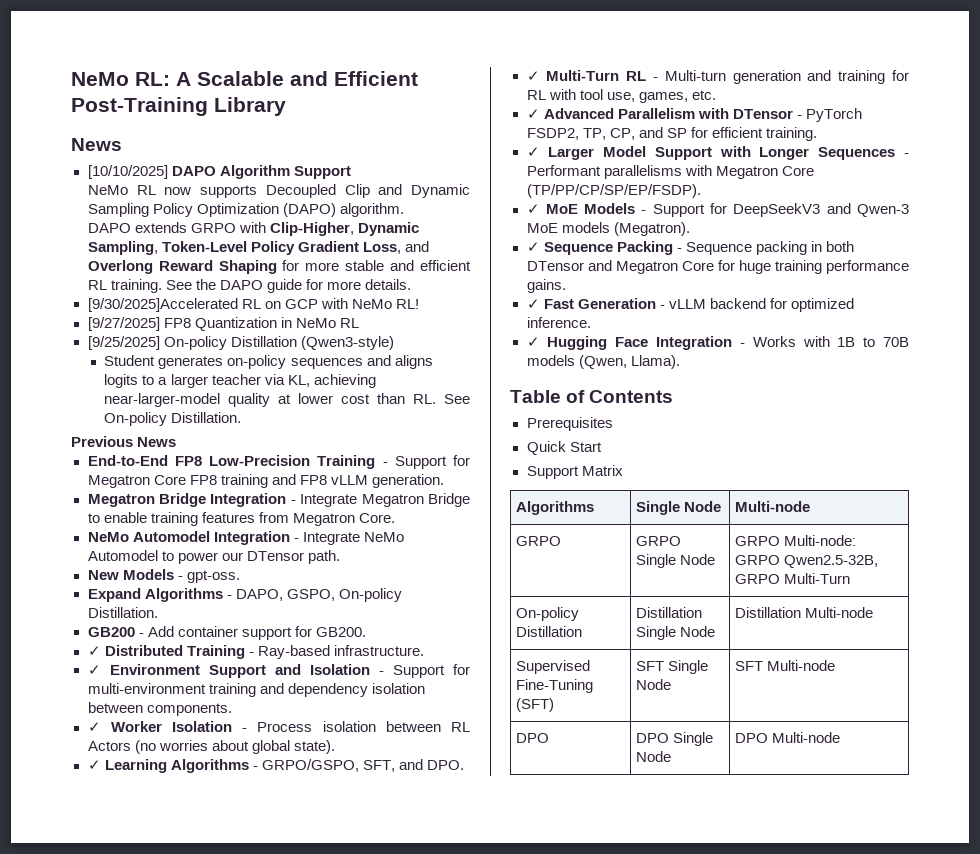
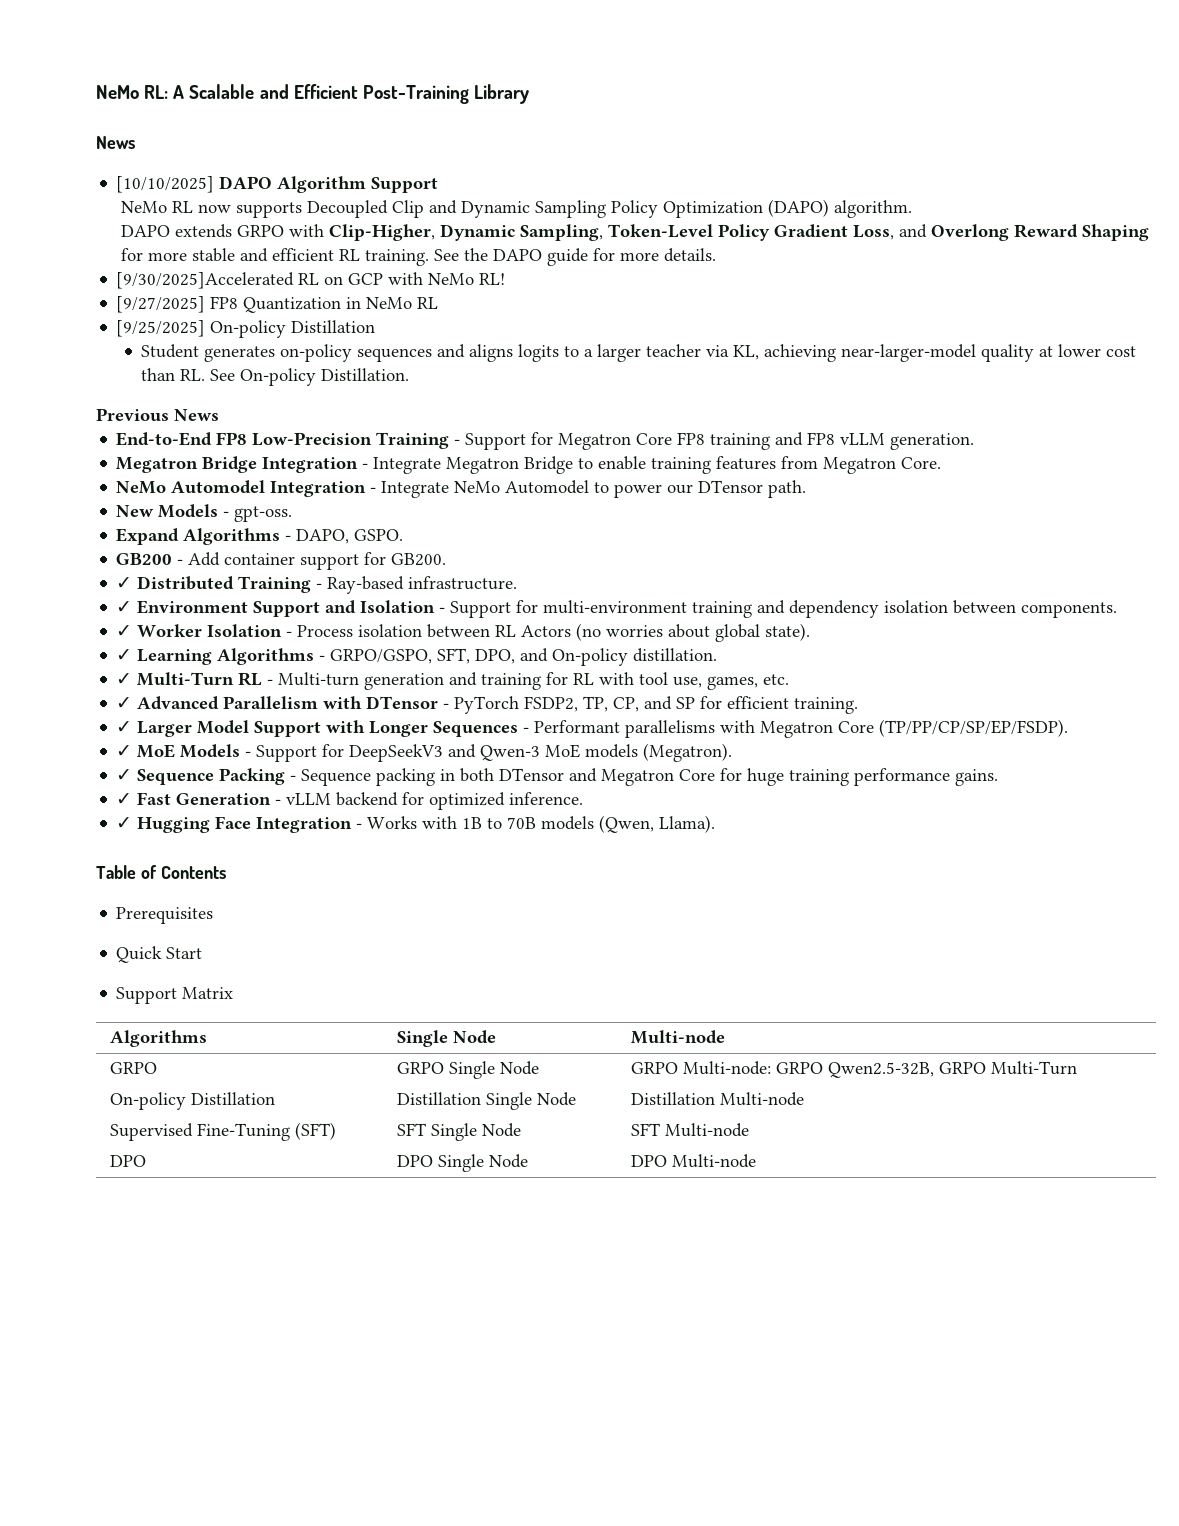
- [9/25/2025] On-policy Distillation (Qwen3-style)
+ [9/25/2025] On-policy Distillation
- Expand Algorithms - DAPO, GSPO, On-policy Distillation.
+ Expand Algorithms - DAPO, GSPO.
- ✓ Learning Algorithms - GRPO/GSPO, SFT, and DPO.
+ ✓ Learning Algorithms - GRPO/GSPO, SFT, DPO, and On-policy distillation.

